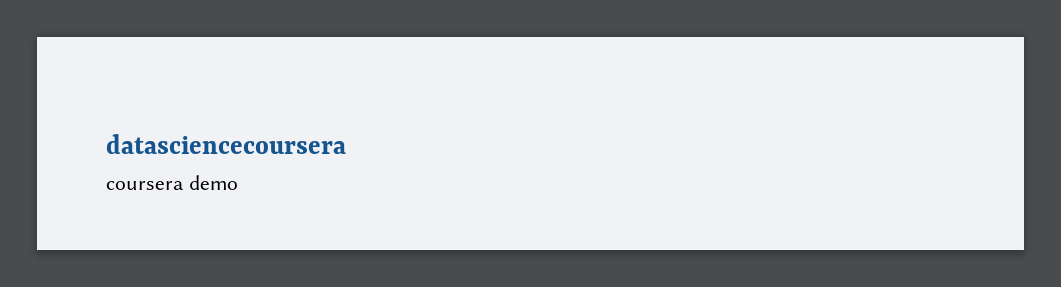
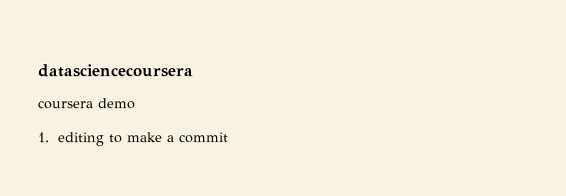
+ 1. editing to make a commit

